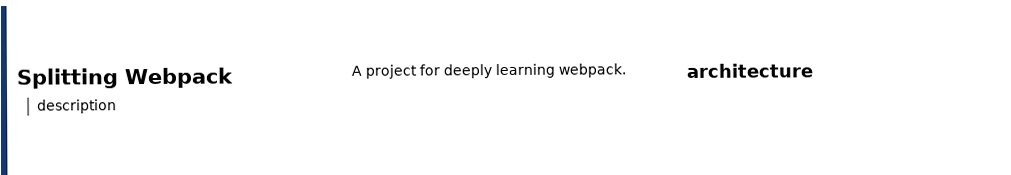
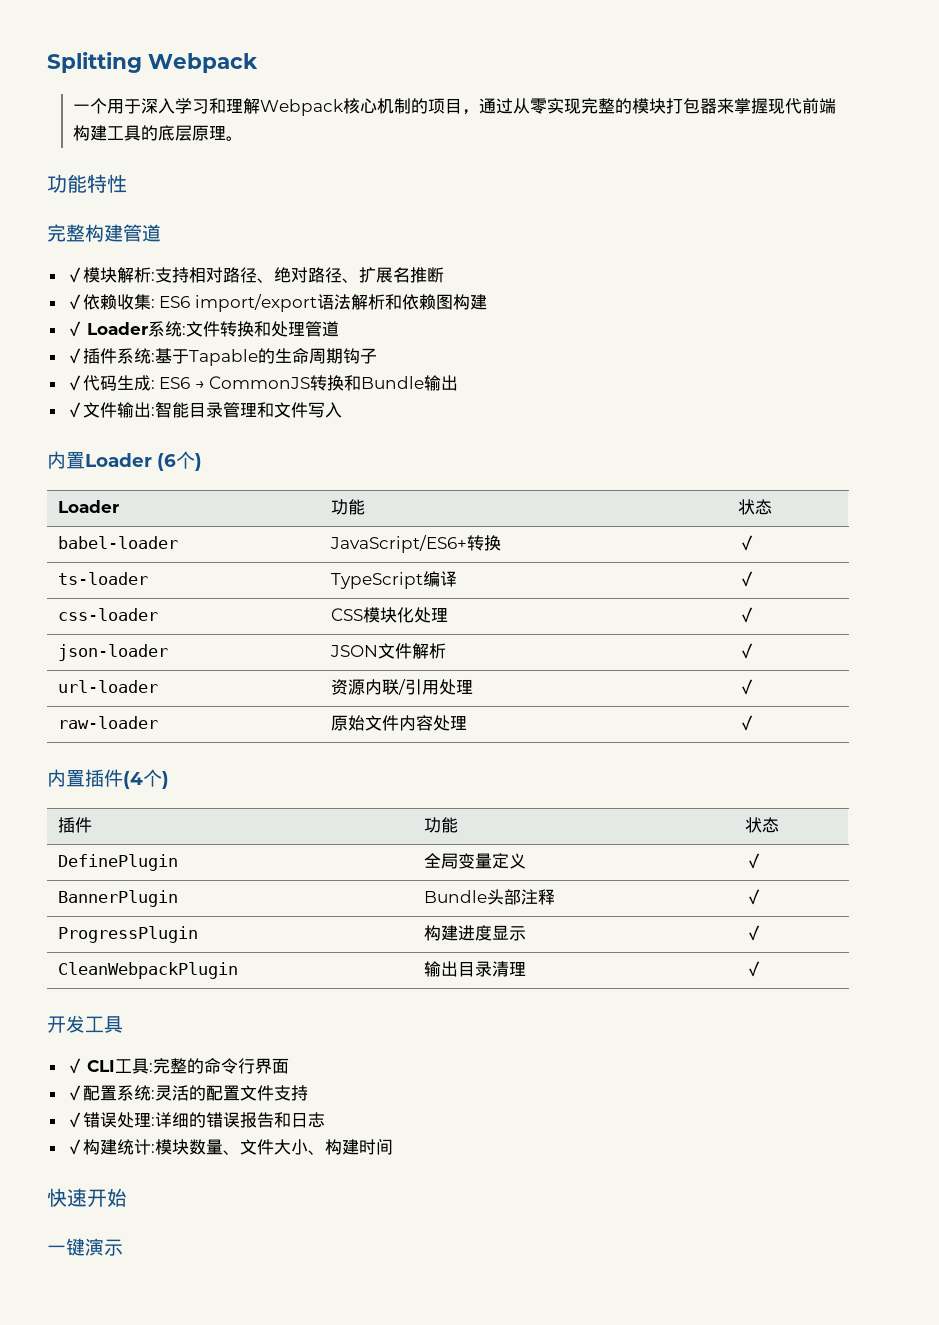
- description
- A project for deeply learning webpack.
- architecture
+ 一个用于深入学习和理解Webpack核心机制的项目，通过从零实现完整的模块打包器来掌握现代前端构建工具的底层原理。
+ 功能特性
+ 完整构建管道
+ ✓模块解析:支持相对路径、绝对路径、扩展名推断
+ ✓依赖收集: ES6 import/export语法解析和依赖图构建
+ ✓ Loader系统:文件转换和处理管道
+ ✓插件系统:基于Tapable的生命周期钩子
+ ✓代码生成: ES6 → CommonJS转换和Bundle输出
+ ✓文件输出:智能目录管理和文件写入
+ 内置Loader (6个)
+ Loader | 功能 | 状态
+ babel-loader | JavaScript/ES6+转换 | ✓
+ ts-loader | TypeScript编译 | ✓
+ css-loader | CSS模块化处理 | ✓
+ json-loader | JSON文件解析 | ✓
+ url-loader | 资源内联/引用处理 | ✓
+ raw-loader | 原始文件内容处理 | ✓
+ 内置插件(4个)
+ 插件 | 功能 | 状态
+ DefinePlugin | 全局变量定义 | ✓
+ BannerPlugin | Bundle头部注释 | ✓
+ ProgressPlugin | 构建进度显示 | ✓
+ CleanWebpackPlugin | 输出目录清理 | ✓
+ 开发工具
+ ✓ CLI工具:完整的命令行界面
+ ✓配置系统:灵活的配置文件支持
+ ✓错误处理:详细的错误报告和日志
+ ✓构建统计:模块数量、文件大小、构建时间
+ 快速开始
+ 一键演示

